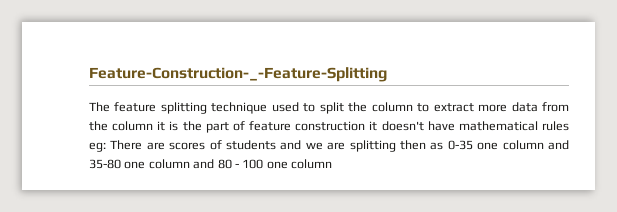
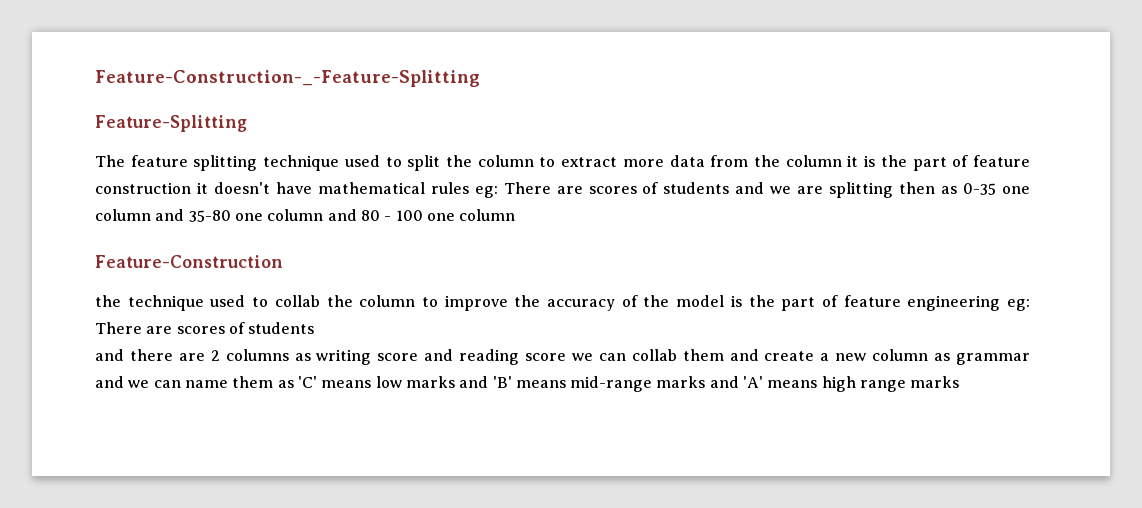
+ Feature-Splitting
+ Feature-Construction
+ the technique used to collab the column to improve the accuracy of the model is the part of feature engineering eg: There are scores of students
+ and there are 2 columns as writing score and reading score we can collab them and create a new column as grammar and we can name them as 'C' means low marks and 'B' means mid-range marks and 'A' means high range marks

